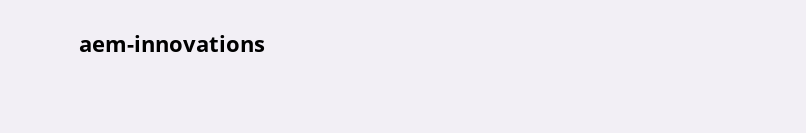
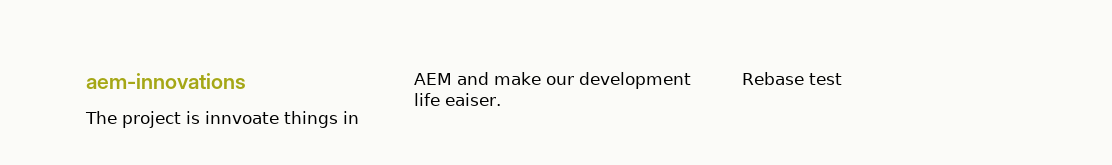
+ The project is innvoate things in AEM and make our development life eaiser.
+ Rebase test

